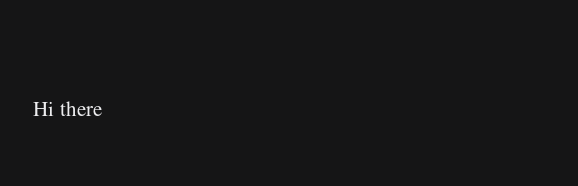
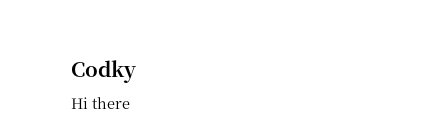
+ Codky

